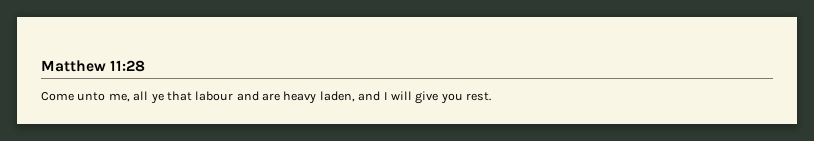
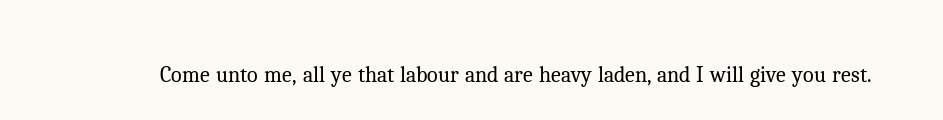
- Matthew 11:28

